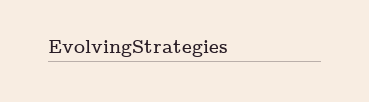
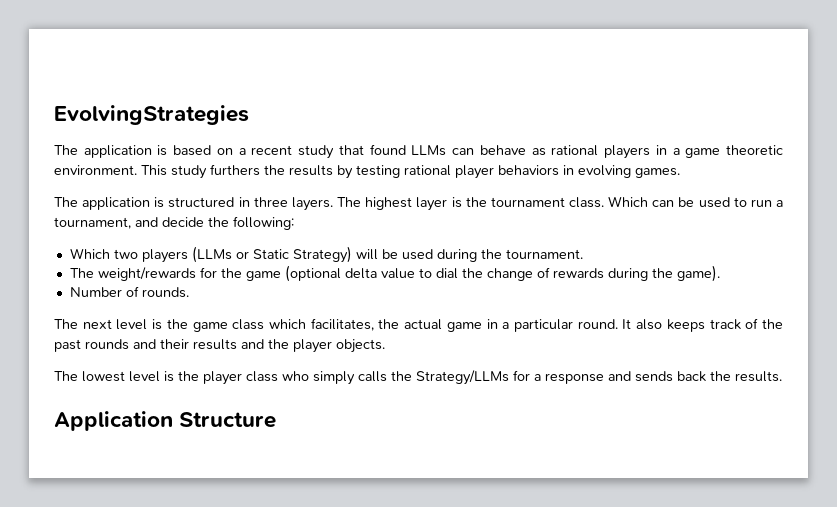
+ The application is based on a recent study that found LLMs can behave as rational players in a game theoretic environment. This study furthers the results by testing rational player behaviors in evolving games.
+ The application is structured in three layers. The highest layer is the tournament class. Which can be used to run a tournament, and decide the following:
+ Which two players (LLMs or Static Strategy) will be used during the tournament.
+ The weight/rewards for the game (optional delta value to dial the change of rewards during the game).
+ Number of rounds.
+ The next level is the game class which facilitates, the actual game in a particular round. It also keeps track of the past rounds and their results and the player objects.
+ The lowest level is the player class who simply calls the Strategy/LLMs for a response and sends back the results.
+ Application Structure

